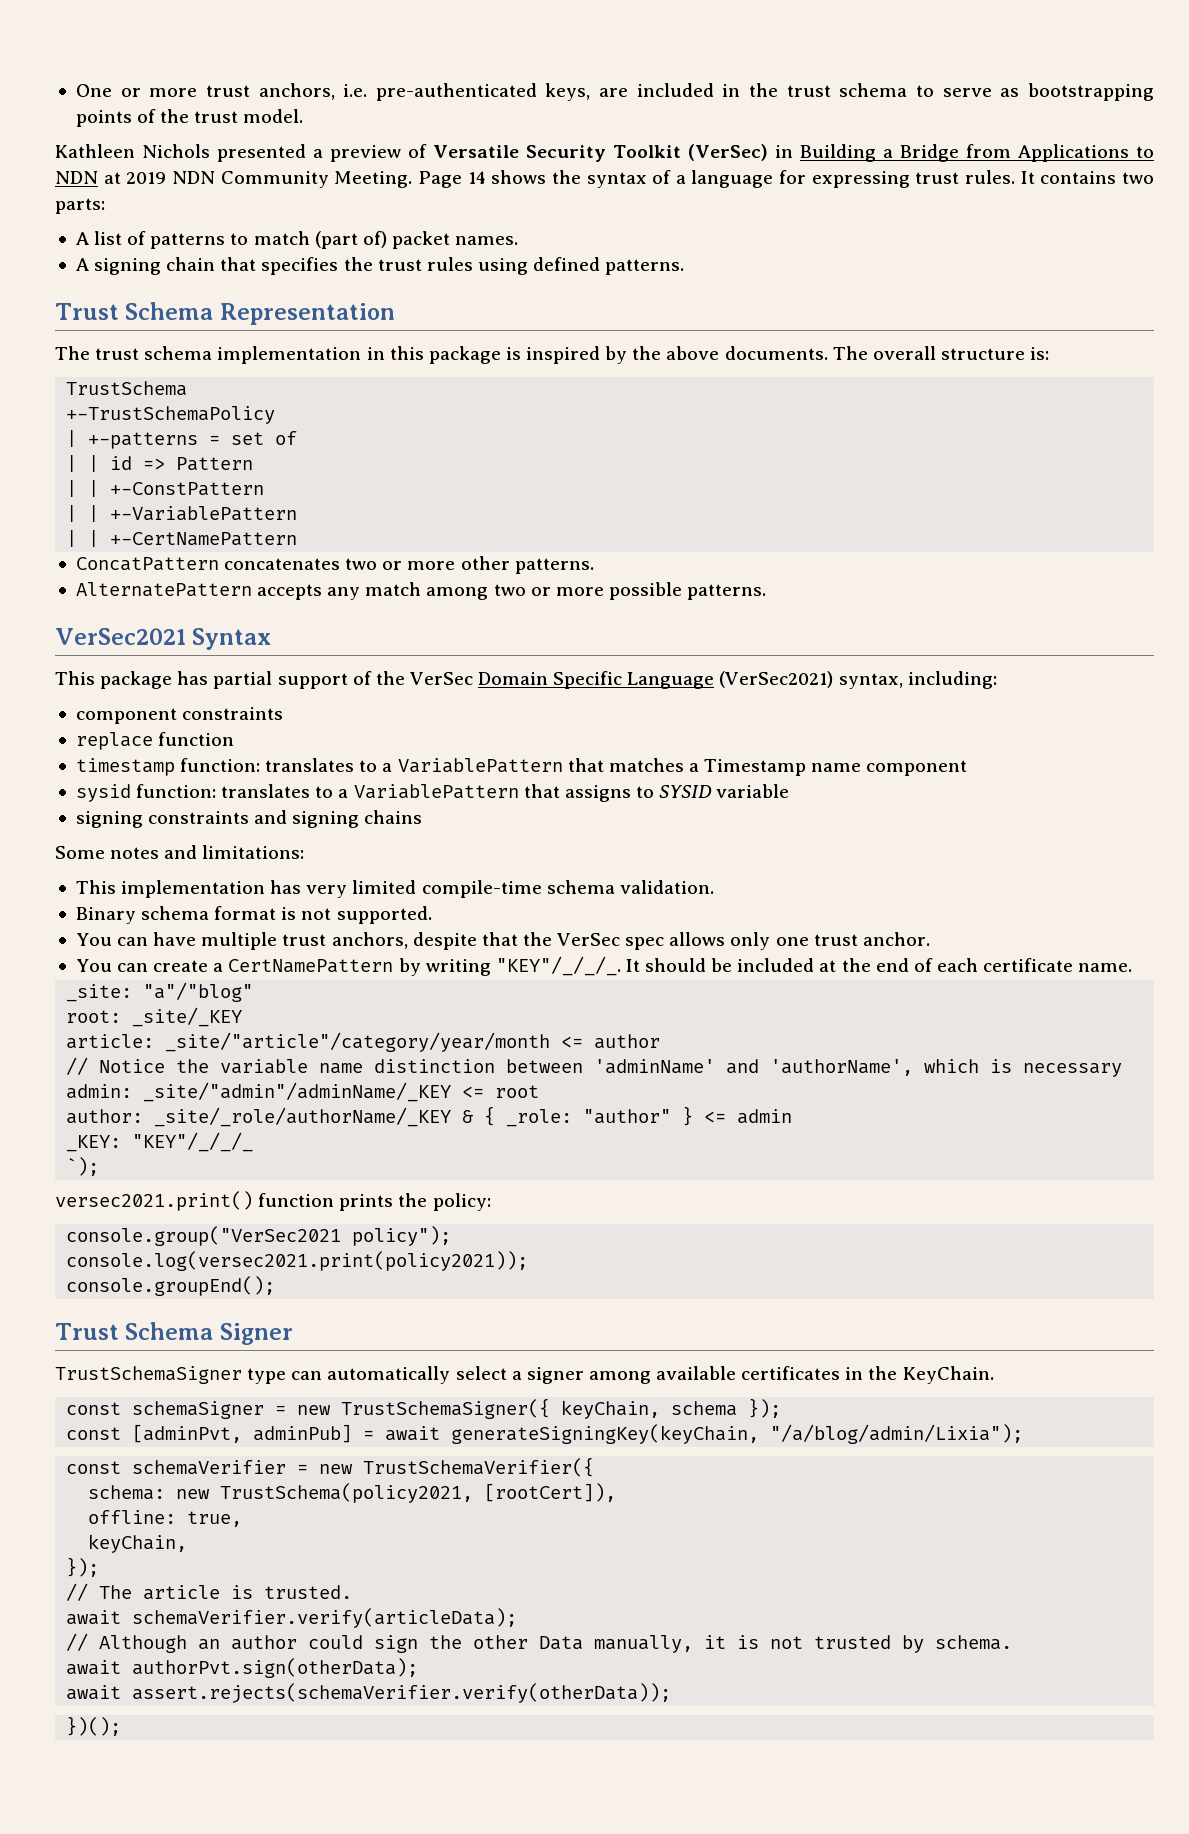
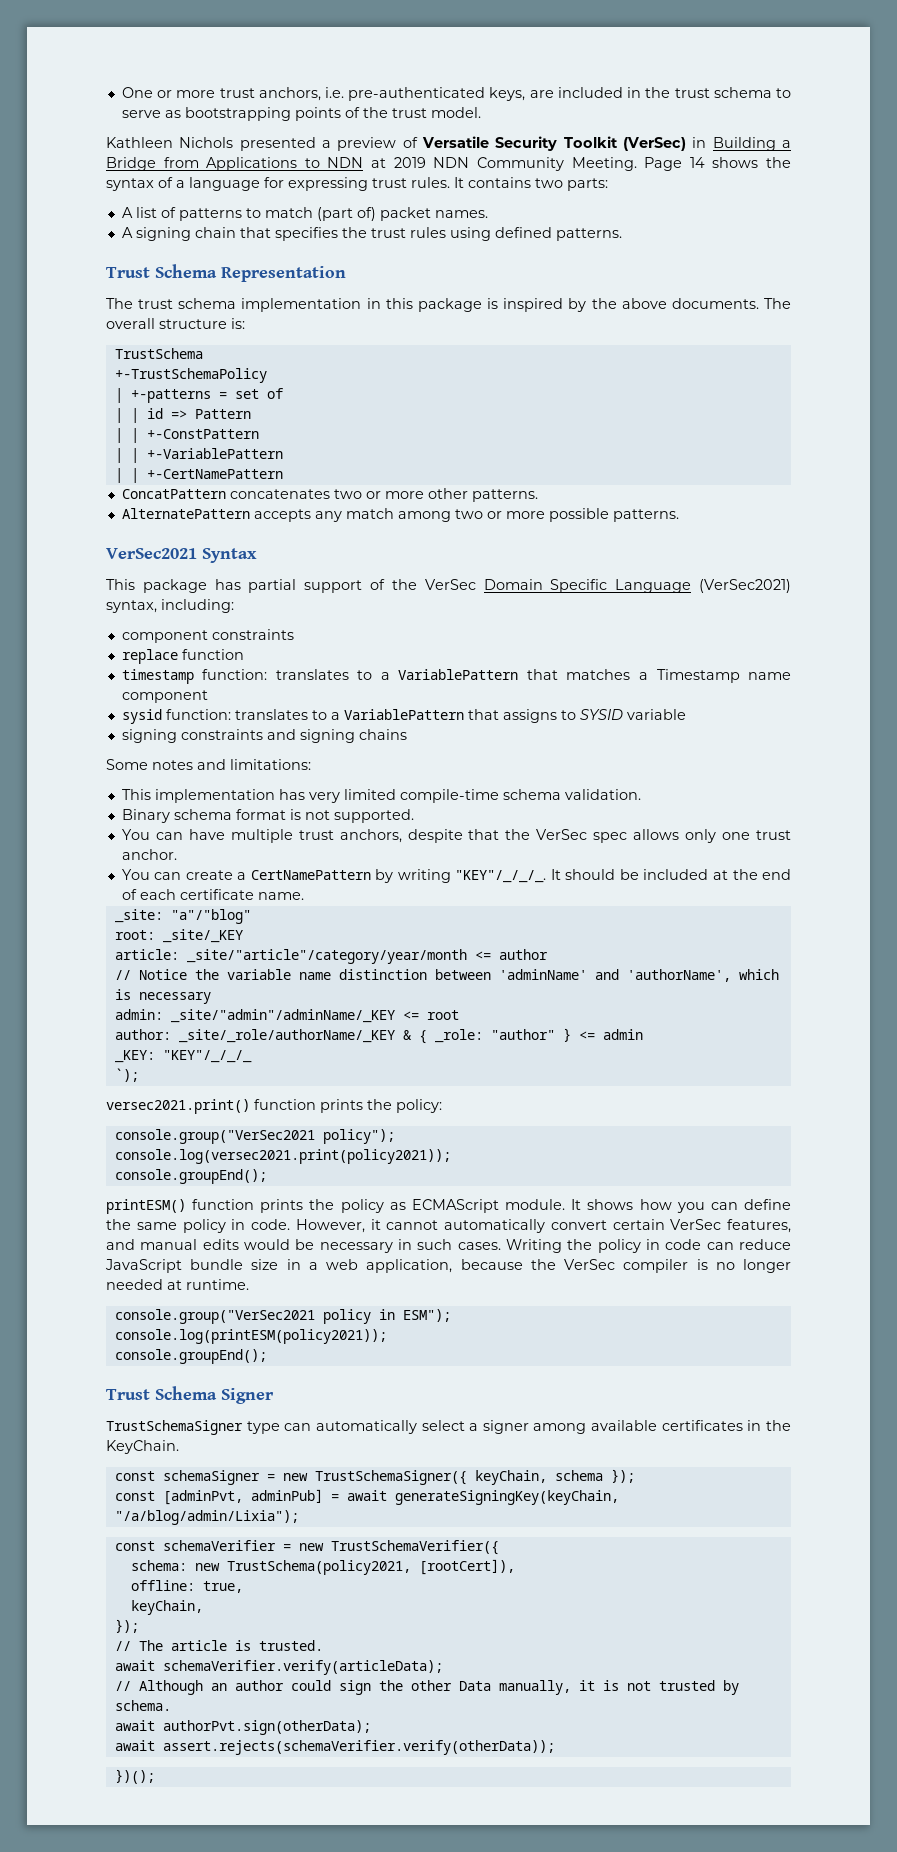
+ printESM() function prints the policy as ECMAScript module. It shows how you can define the same policy in code. However, it cannot automatically convert certain VerSec features, and manual edits would be necessary in such cases. Writing the policy in code can reduce JavaScript bundle size in a web application, because the VerSec compiler is no longer needed at runtime.
+ console.group("VerSec2021 policy in ESM");
+ console.log(printESM(policy2021));
+ console.groupEnd();

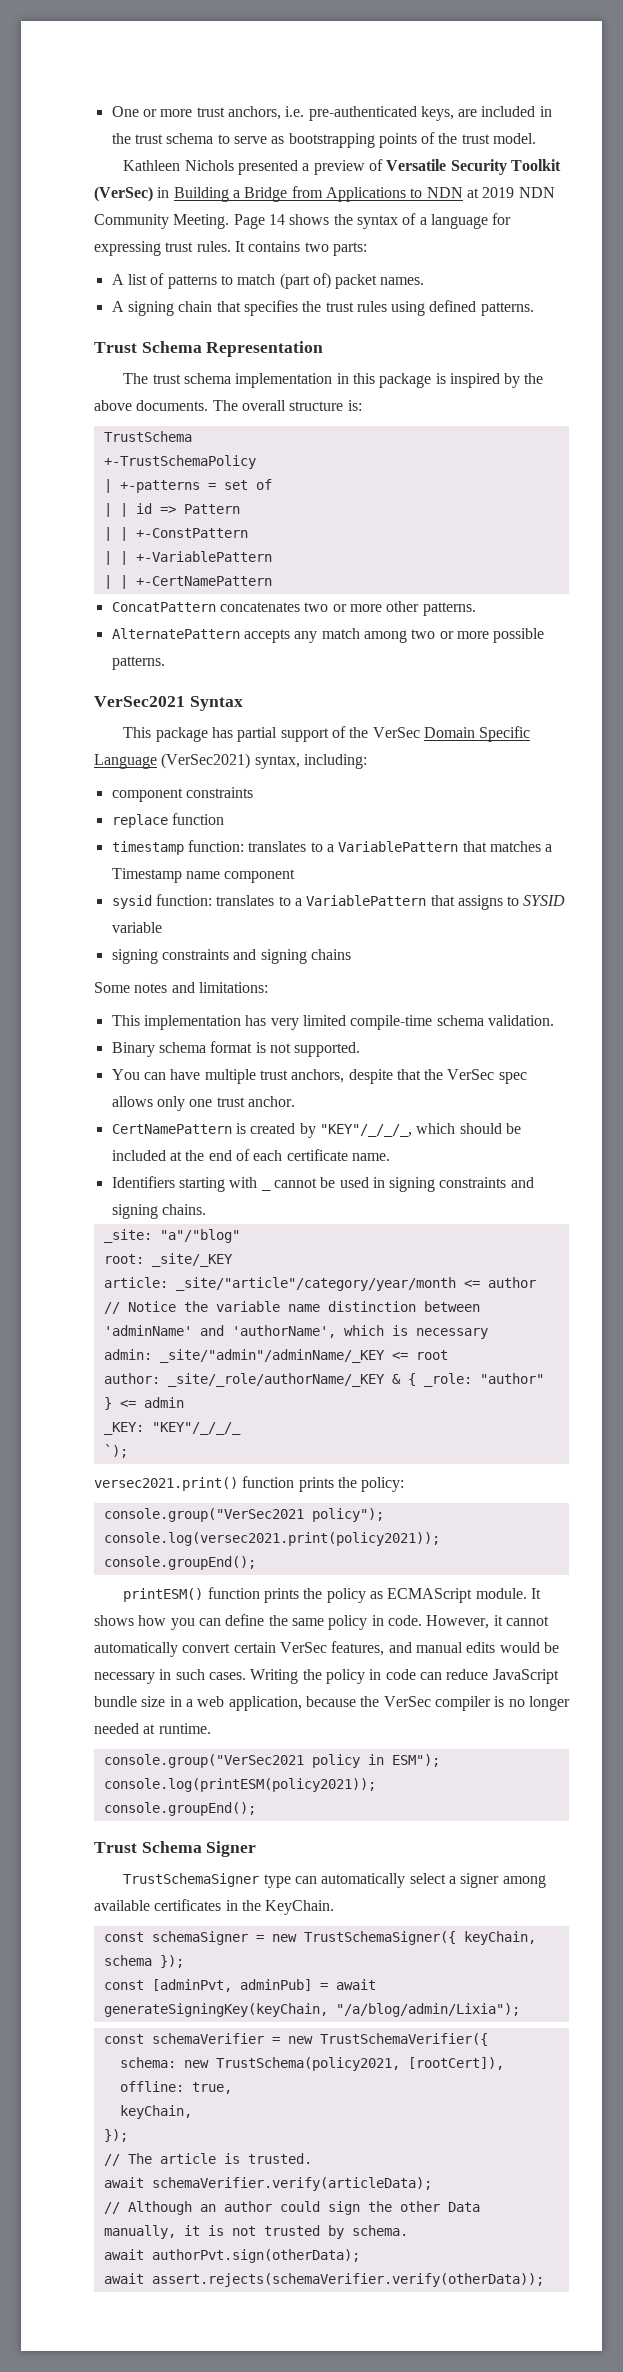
- You can create a CertNamePattern by writing "KEY"/_/_/_. It should be included at the end of each certificate name.
+ CertNamePattern is created by "KEY"/_/_/_, which should be included at the end of each certificate name.
+ Identifiers starting with _ cannot be used in signing constraints and signing chains.
- })();

